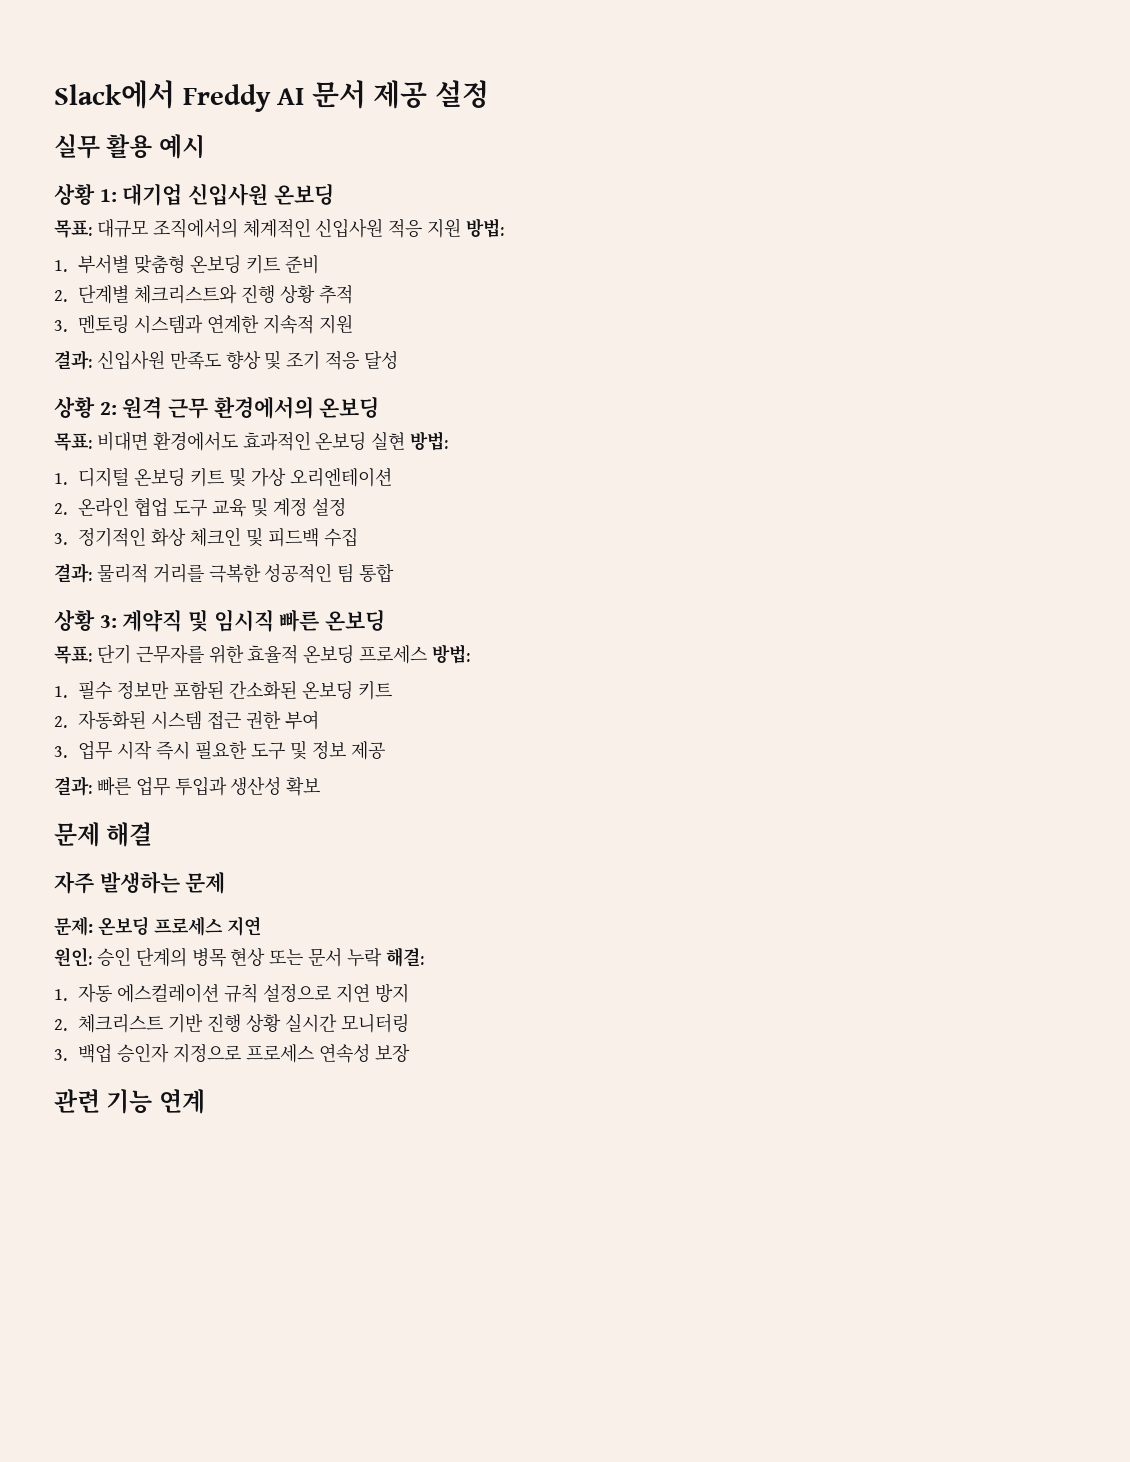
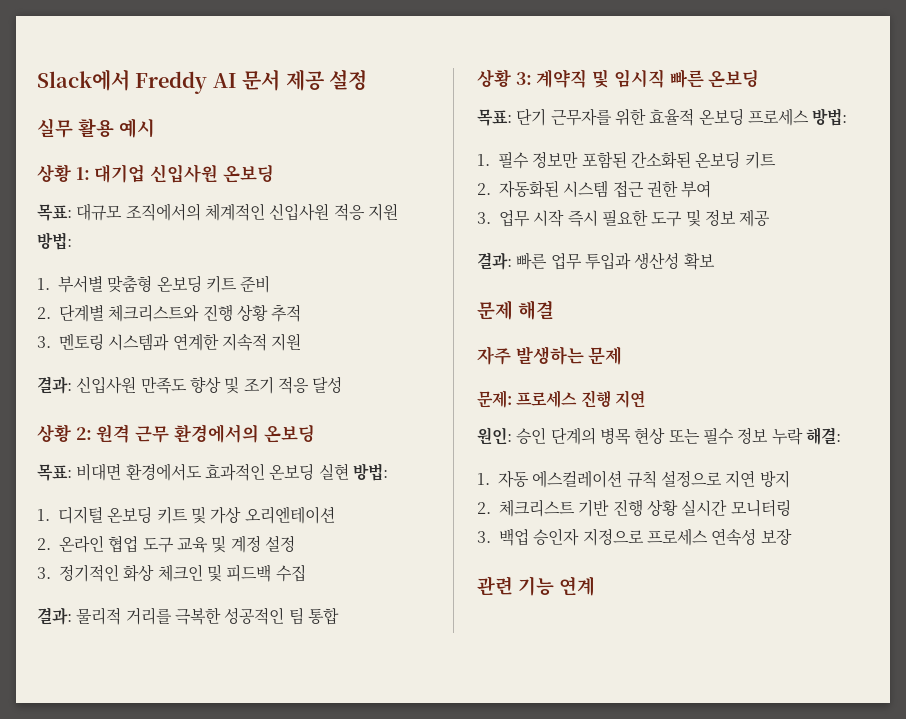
- 문제: 온보딩 프로세스 지연
+ 문제: 프로세스 진행 지연
- 원인: 승인 단계의 병목 현상 또는 문서 누락 해결:
+ 원인: 승인 단계의 병목 현상 또는 필수 정보 누락 해결:

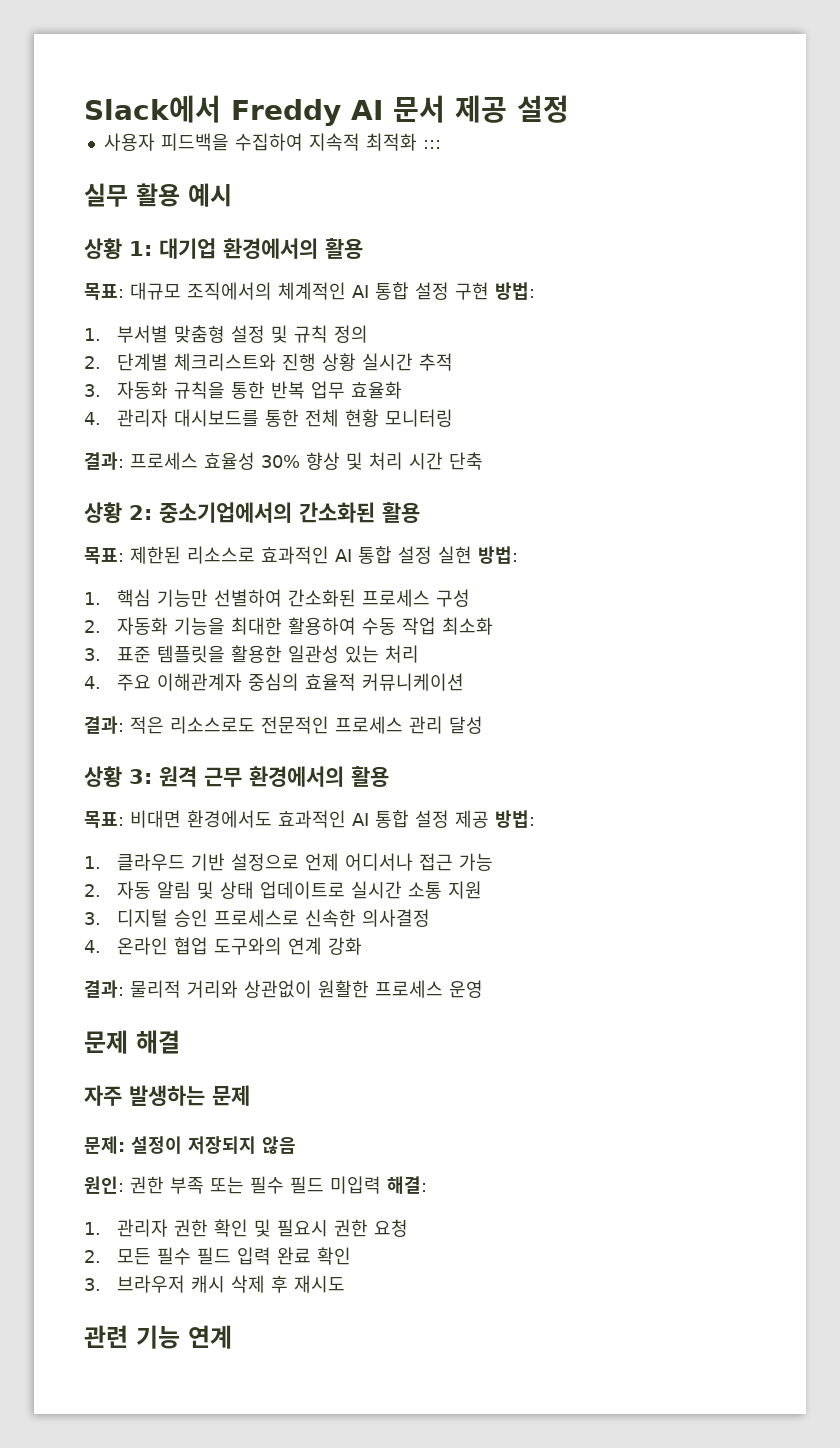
+ 사용자 피드백을 수집하여 지속적 최적화 :::
- 상황 1: 대기업 신입사원 온보딩
+ 상황 1: 대기업 환경에서의 활용
- 목표: 대규모 조직에서의 체계적인 신입사원 적응 지원 방법:
+ 목표: 대규모 조직에서의 체계적인 AI 통합 설정 구현 방법:
- 1. 부서별 맞춤형 온보딩 키트 준비
+ 1. 부서별 맞춤형 설정 및 규칙 정의
- 2. 단계별 체크리스트와 진행 상황 추적
+ 2. 단계별 체크리스트와 진행 상황 실시간 추적
- 3. 멘토링 시스템과 연계한 지속적 지원
- 결과: 신입사원 만족도 향상 및 조기 적응 달성
+ 3. 자동화 규칙을 통한 반복 업무 효율화
+ 4. 관리자 대시보드를 통한 전체 현황 모니터링
+ 결과: 프로세스 효율성 30% 향상 및 처리 시간 단축
+ 상황 2: 중소기업에서의 간소화된 활용
+ 목표: 제한된 리소스로 효과적인 AI 통합 설정 실현 방법:
+ 1. 핵심 기능만 선별하여 간소화된 프로세스 구성
+ 2. 자동화 기능을 최대한 활용하여 수동 작업 최소화
+ 3. 표준 템플릿을 활용한 일관성 있는 처리
+ 4. 주요 이해관계자 중심의 효율적 커뮤니케이션
+ 결과: 적은 리소스로도 전문적인 프로세스 관리 달성
- 상황 2: 원격 근무 환경에서의 온보딩
+ 상황 3: 원격 근무 환경에서의 활용
- 목표: 비대면 환경에서도 효과적인 온보딩 실현 방법:
- 1. 디지털 온보딩 키트 및 가상 오리엔테이션
- 2. 온라인 협업 도구 교육 및 계정 설정
- 3. 정기적인 화상 체크인 및 피드백 수집
- 결과: 물리적 거리를 극복한 성공적인 팀 통합
- 상황 3: 계약직 및 임시직 빠른 온보딩
- 목표: 단기 근무자를 위한 효율적 온보딩 프로세스 방법:
- 1. 필수 정보만 포함된 간소화된 온보딩 키트
- 2. 자동화된 시스템 접근 권한 부여
- 3. 업무 시작 즉시 필요한 도구 및 정보 제공
- 결과: 빠른 업무 투입과 생산성 확보
+ 목표: 비대면 환경에서도 효과적인 AI 통합 설정 제공 방법:
+ 1. 클라우드 기반 설정으로 언제 어디서나 접근 가능
+ 2. 자동 알림 및 상태 업데이트로 실시간 소통 지원
+ 3. 디지털 승인 프로세스로 신속한 의사결정
+ 4. 온라인 협업 도구와의 연계 강화
+ 결과: 물리적 거리와 상관없이 원활한 프로세스 운영
- 문제: 프로세스 진행 지연
- 원인: 승인 단계의 병목 현상 또는 필수 정보 누락 해결:
- 1. 자동 에스컬레이션 규칙 설정으로 지연 방지
- 2. 체크리스트 기반 진행 상황 실시간 모니터링
- 3. 백업 승인자 지정으로 프로세스 연속성 보장
+ 문제: 설정이 저장되지 않음
+ 원인: 권한 부족 또는 필수 필드 미입력 해결:
+ 1. 관리자 권한 확인 및 필요시 권한 요청
+ 2. 모든 필수 필드 입력 완료 확인
+ 3. 브라우저 캐시 삭제 후 재시도

